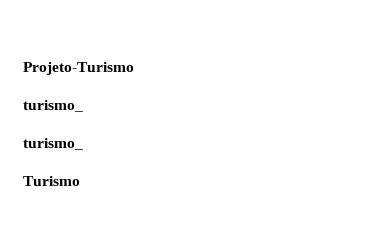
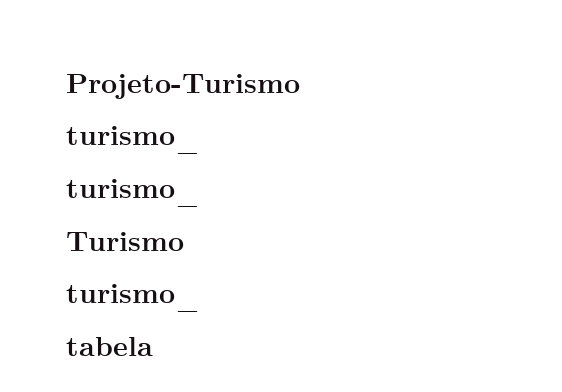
  Turismo
+ turismo_
+ tabela

